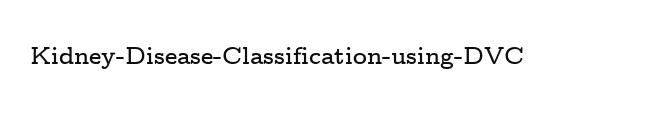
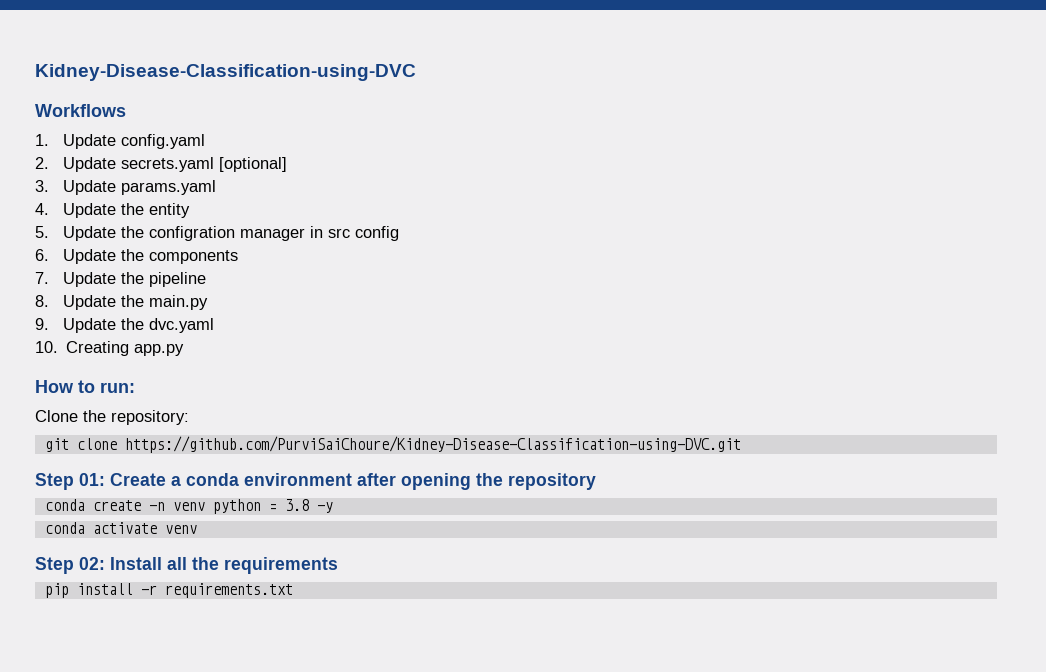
+ Workflows
+ 1. Update config.yaml
+ 2. Update secrets.yaml [optional]
+ 3. Update params.yaml
+ 4. Update the entity
+ 5. Update the configration manager in src config
+ 6. Update the components
+ 7. Update the pipeline
+ 8. Update the main.py
+ 9. Update the dvc.yaml
+ 10. Creating app.py
+ How to run:
+ Clone the repository:
+ git clone https://github.com/PurviSaiChoure/Kidney-Disease-Classification-using-DVC.git
+ Step 01: Create a conda environment after opening the repository
+ conda create -n venv python = 3.8 -y
+ conda activate venv
+ Step 02: Install all the requirements
+ pip install -r requirements.txt

